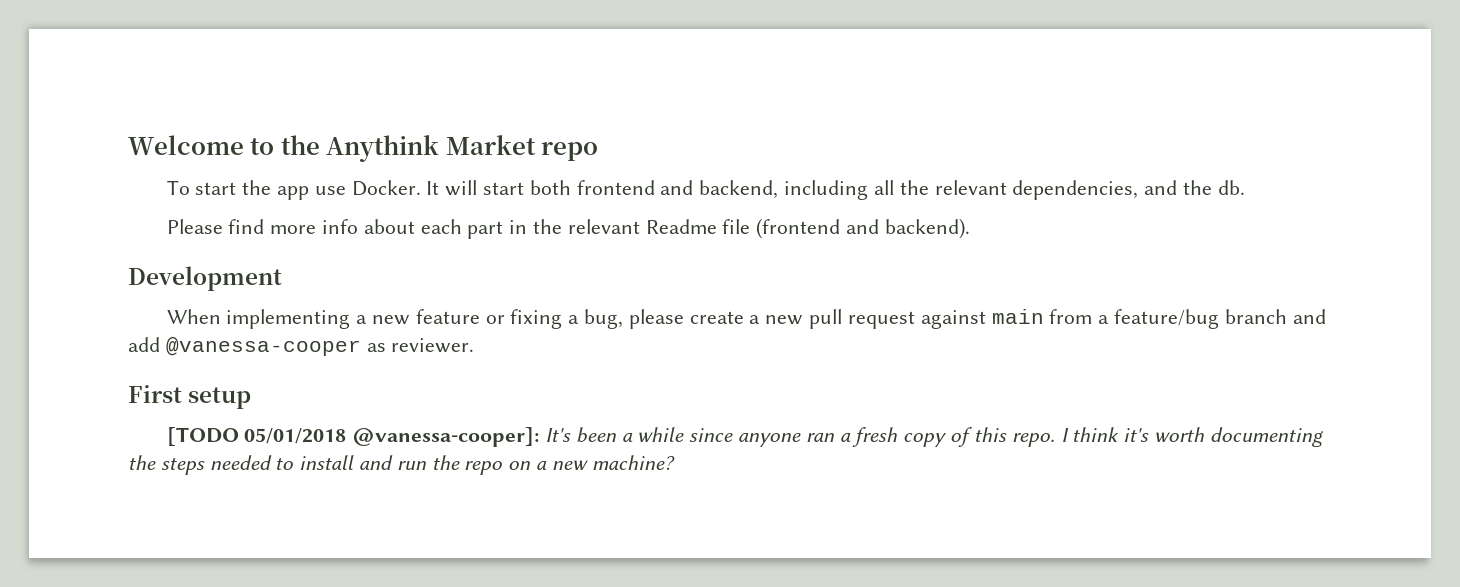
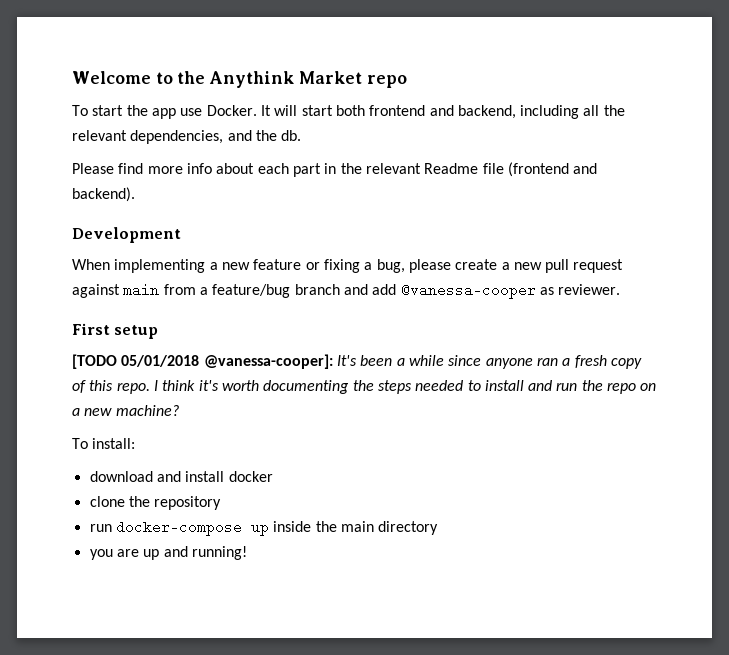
+ To install:
+ download and install docker
+ clone the repository
+ run docker-compose up inside the main directory
+ you are up and running!

